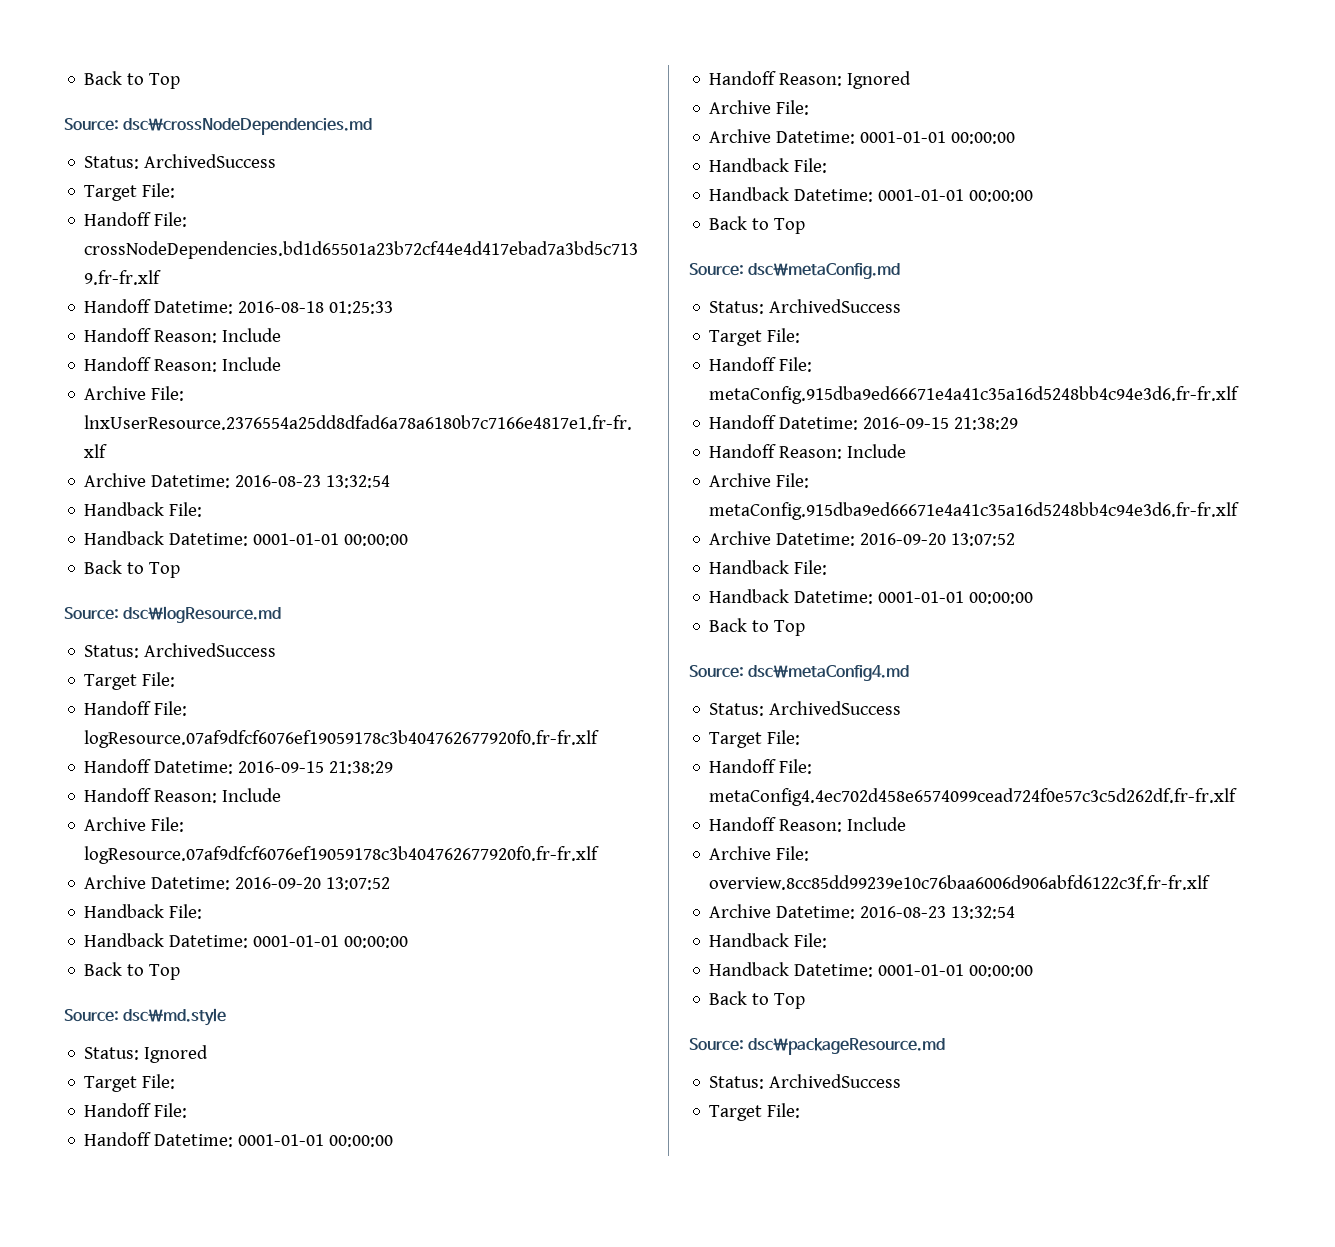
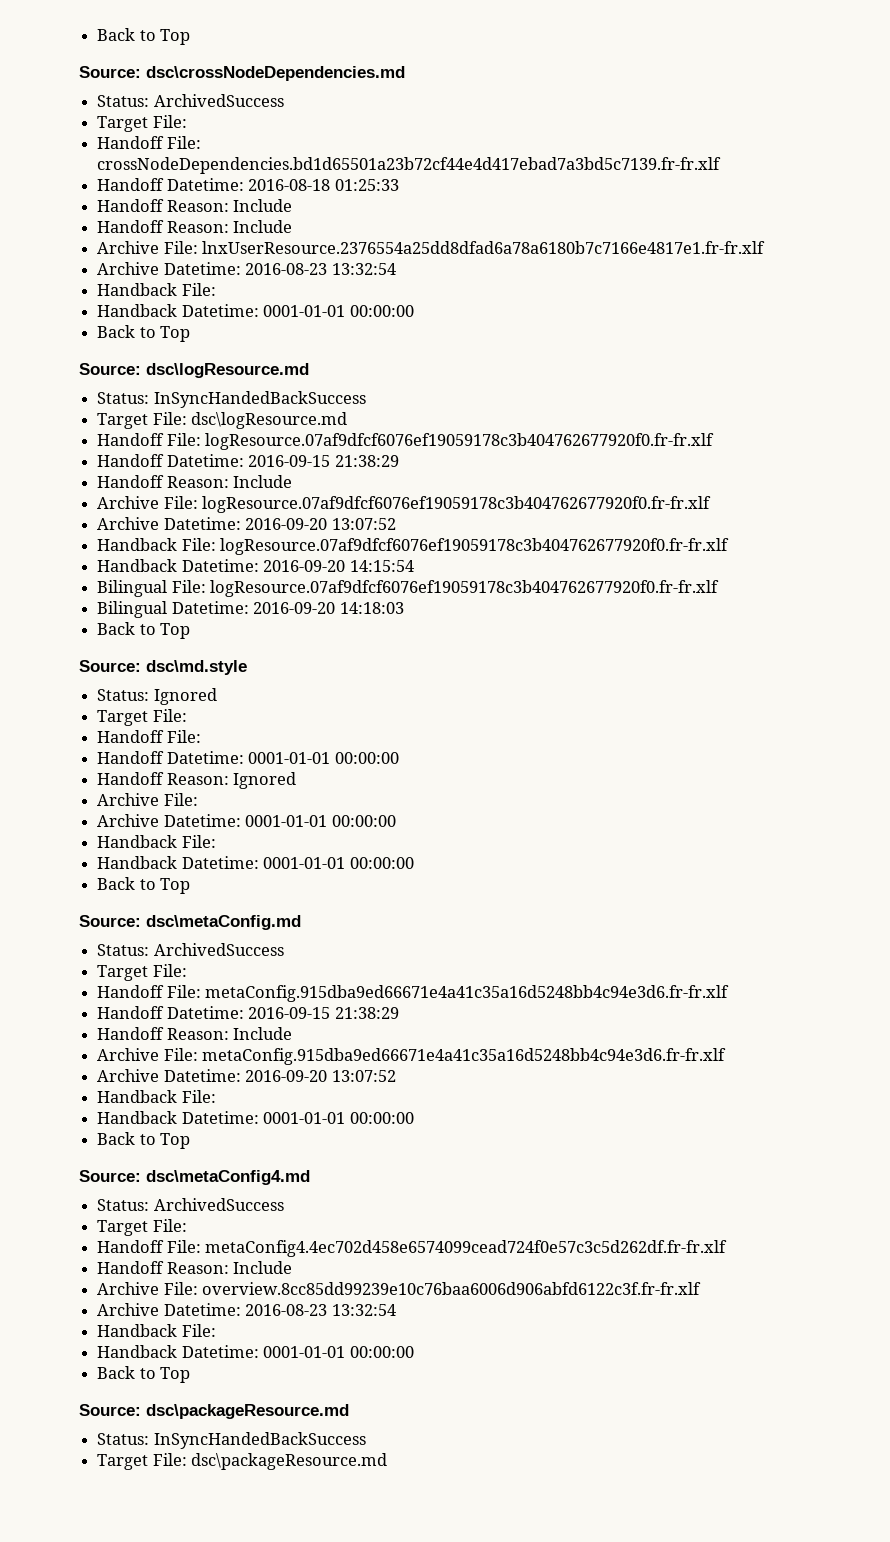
  Source: dsc\logResource.md
- Status: ArchivedSuccess
- Target File:
+ Status: InSyncHandedBackSuccess
+ Target File: dsc\logResource.md
  Archive File: logResource.07af9dfcf6076ef19059178c3b404762677920f0.fr-fr.xlf
  Archive Datetime: 2016-09-20 13:07:52
- Handback File:
- Handback Datetime: 0001-01-01 00:00:00
+ Handback File: logResource.07af9dfcf6076ef19059178c3b404762677920f0.fr-fr.xlf
+ Handback Datetime: 2016-09-20 14:15:54
+ Bilingual File: logResource.07af9dfcf6076ef19059178c3b404762677920f0.fr-fr.xlf
+ Bilingual Datetime: 2016-09-20 14:18:03
  Source: dsc\packageResource.md
- Status: ArchivedSuccess
- Target File:
+ Status: InSyncHandedBackSuccess
+ Target File: dsc\packageResource.md

